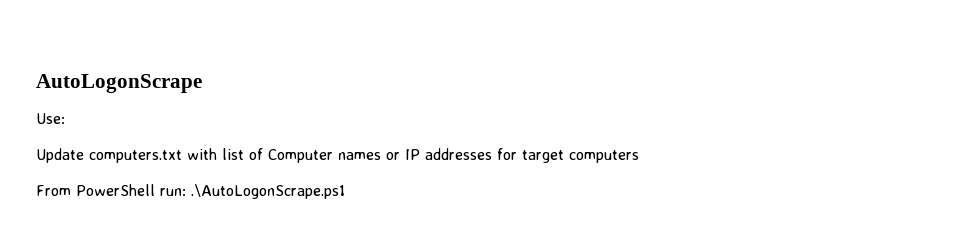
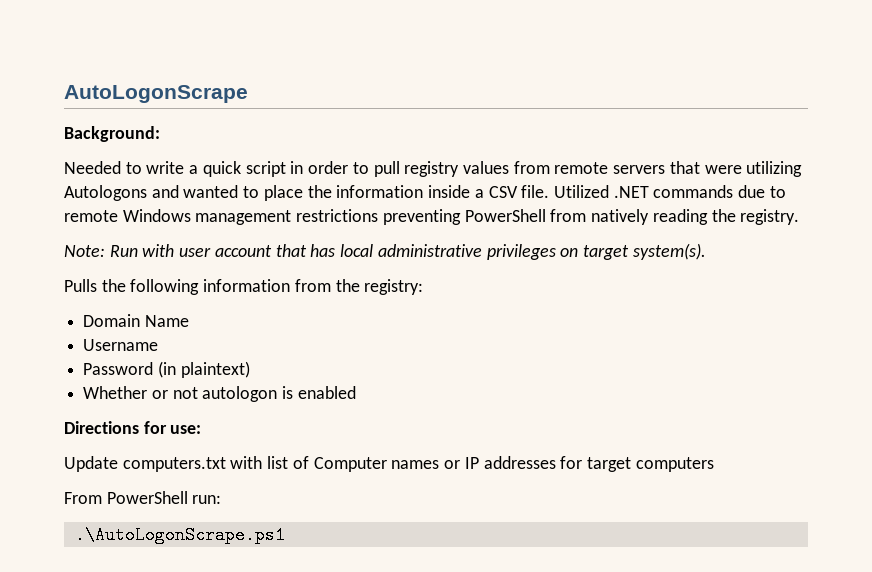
- Use:
+ Background:
+ Needed to write a quick script in order to pull registry values from remote servers that were utilizing Autologons and wanted to place the information inside a CSV file. Utilized .NET commands due to remote Windows management restrictions preventing PowerShell from natively reading the registry.
+ Note: Run with user account that has local administrative privileges on target system(s).
+ Pulls the following information from the registry:
+ Domain Name
+ Username
+ Password (in plaintext)
+ Whether or not autologon is enabled
+ Directions for use:
- From PowerShell run: .\AutoLogonScrape.ps1
+ From PowerShell run:
+ .\AutoLogonScrape.ps1

